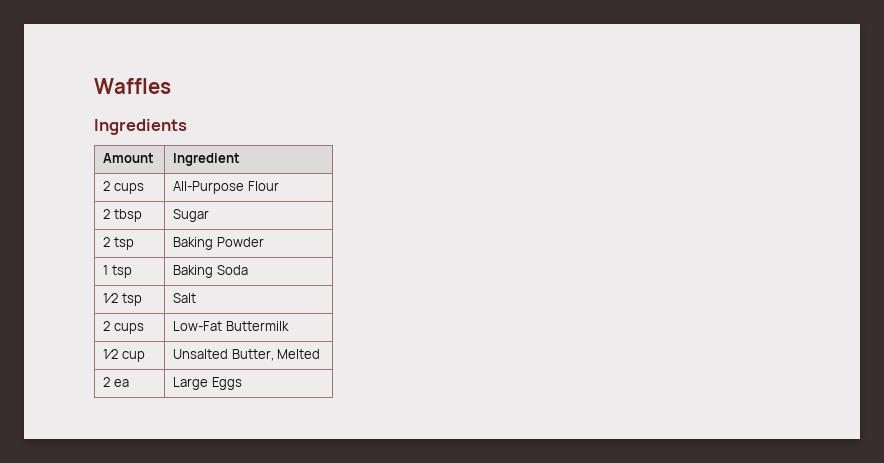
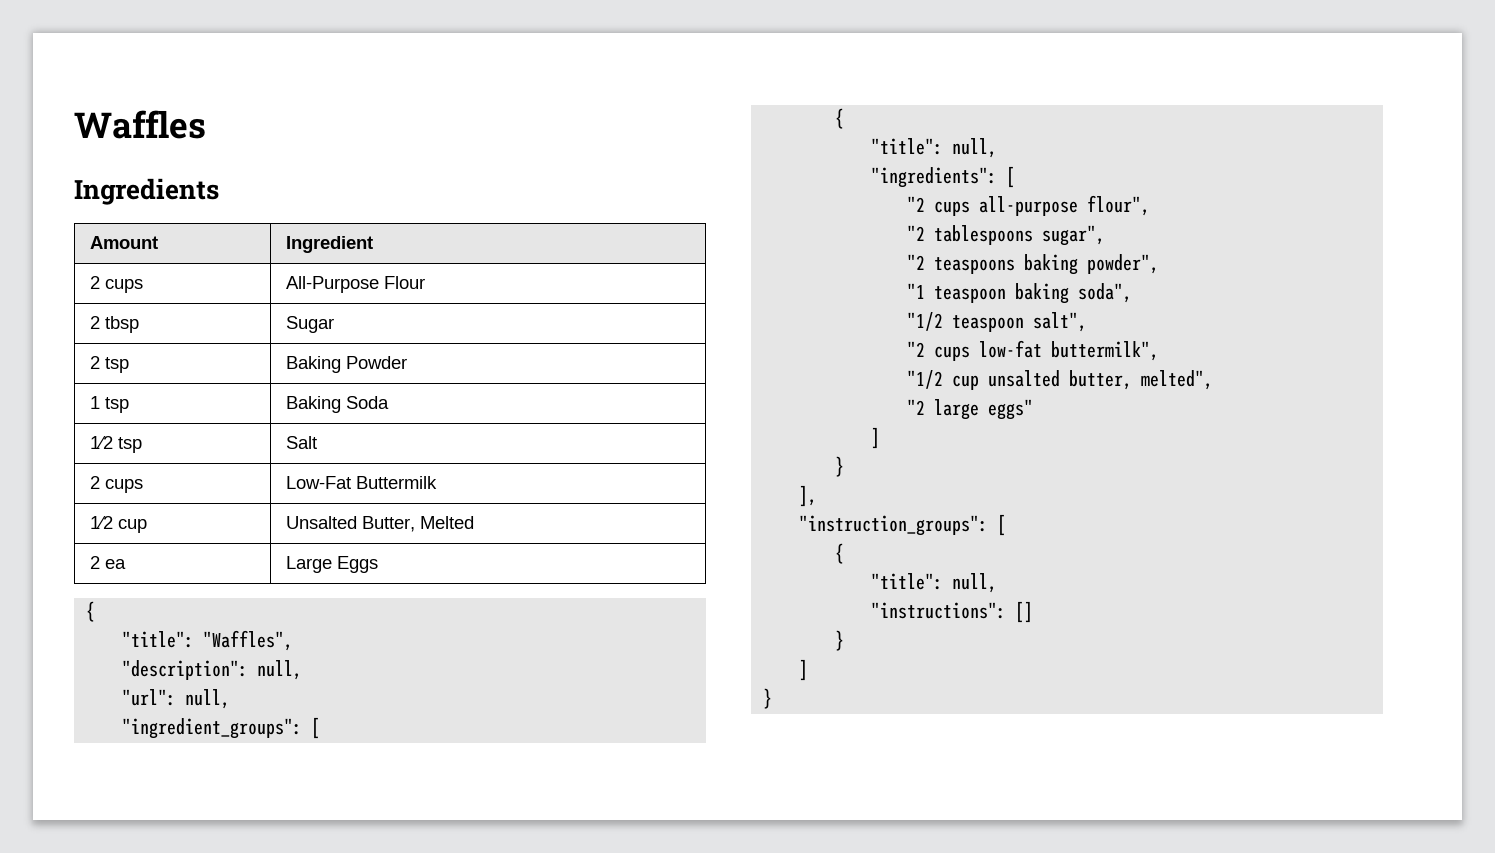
  2 ea | Large Eggs
+ {
+ "title": "Waffles",
+ "description": null,
+ "url": null,
+ "ingredient_groups": [
+ {
+ "title": null,
+ "ingredients": [
+ "2 cups all-purpose flour",
+ "2 tablespoons sugar",
+ "2 teaspoons baking powder",
+ "1 teaspoon baking soda",
+ "1/2 teaspoon salt",
+ "2 cups low-fat buttermilk",
+ "1/2 cup unsalted butter, melted",
+ "2 large eggs"
+ ]
+ }
+ ],
+ "instruction_groups": [
+ {
+ "title": null,
+ "instructions": []
+ }
+ ]
+ }

